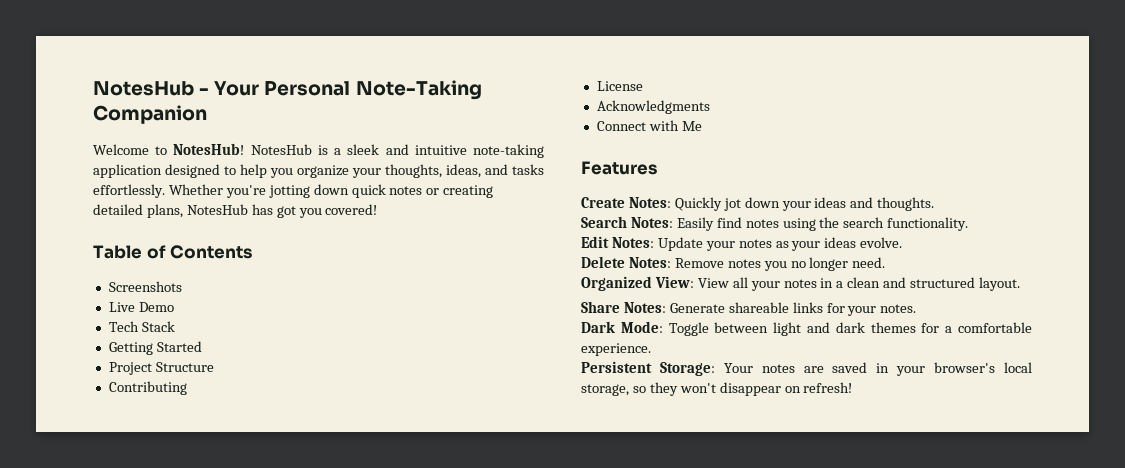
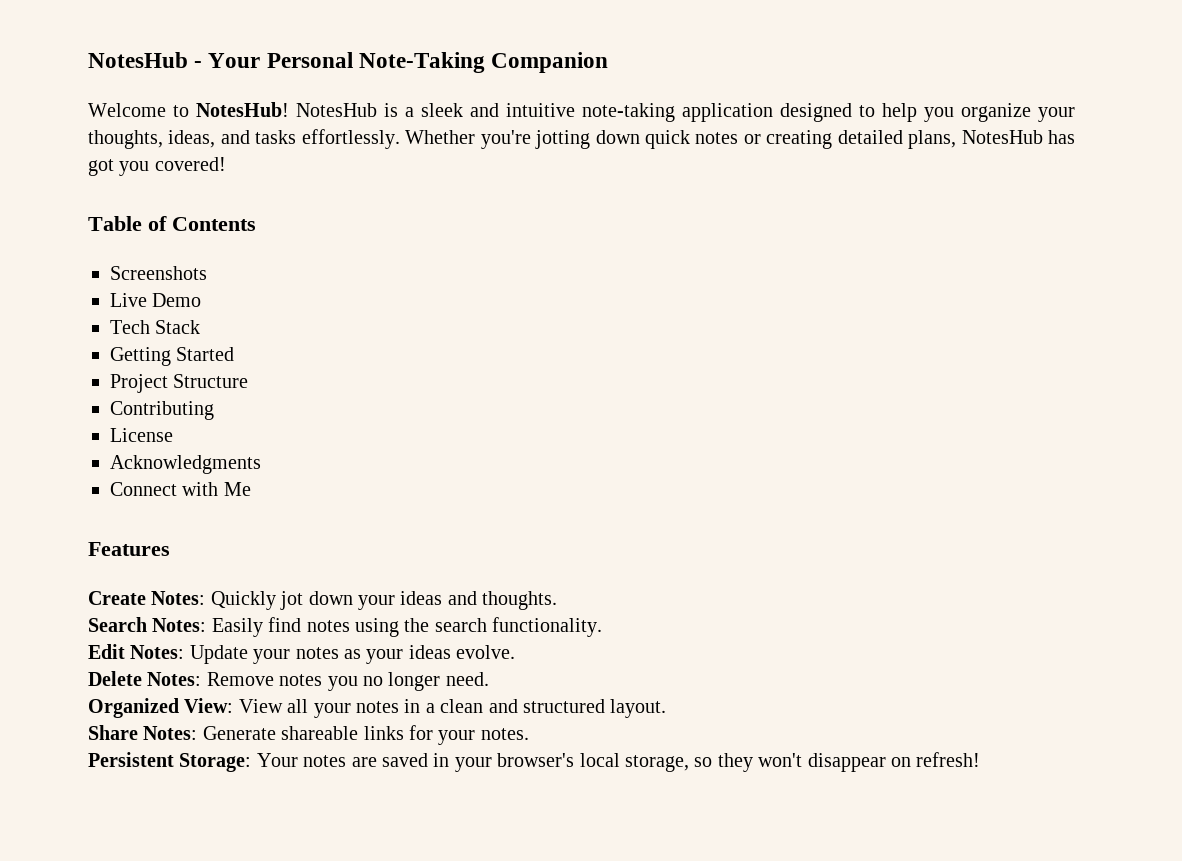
- Dark Mode: Toggle between light and dark themes for a comfortable experience.

